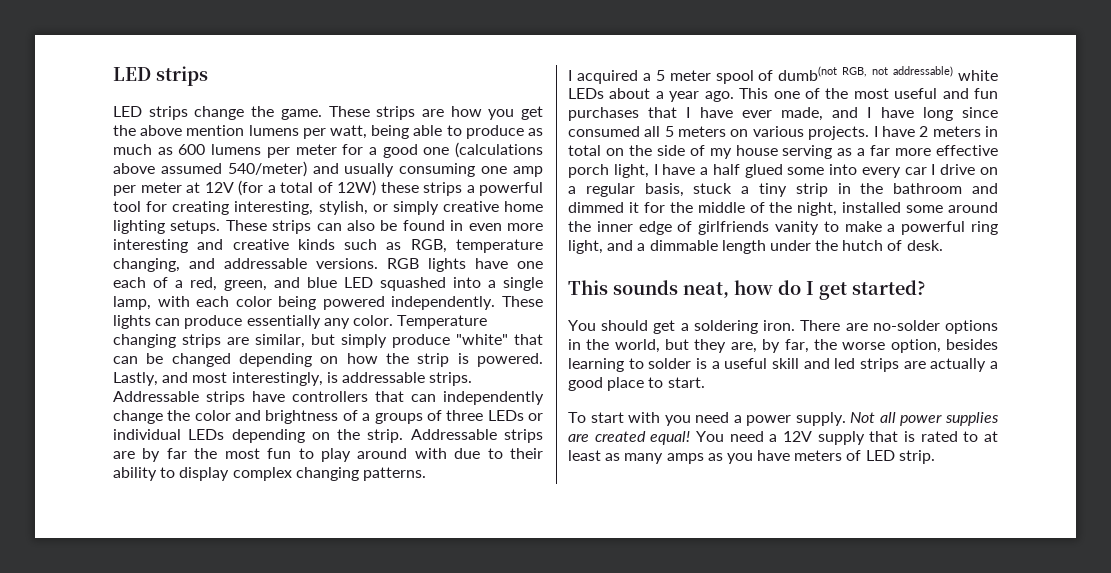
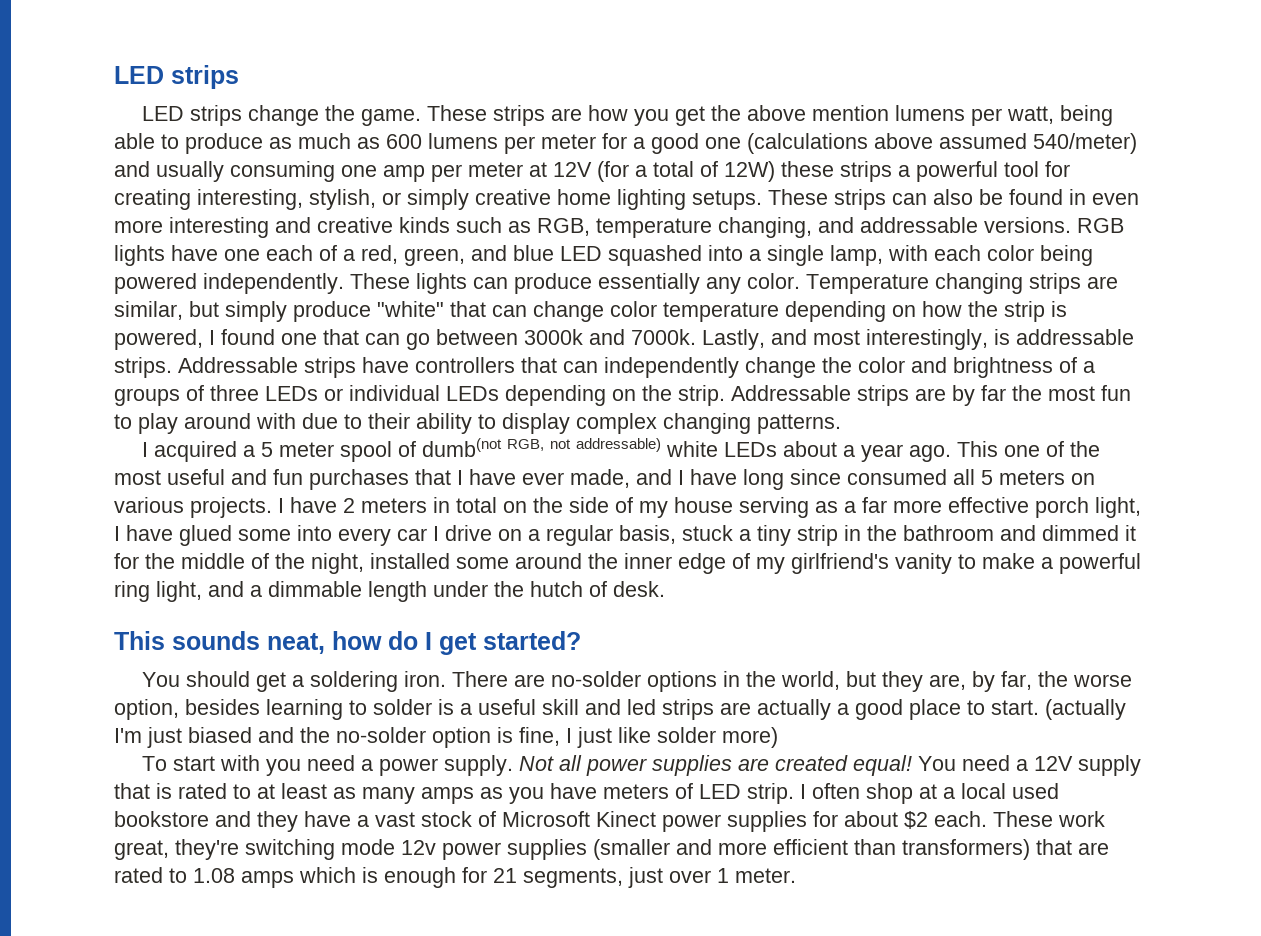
- Temperature changing strips are similar, but simply produce "white" that can be changed depending on how the strip is powered.
+ Temperature changing strips are similar, but simply produce "white" that can change color temperature depending on how the strip is powered, I found one that can go between 3000k and 7000k.
- I have 2 meters in total on the side of my house serving as a far more effective porch light, I have a half glued some into every car I drive on a regular basis, stuck a tiny strip in the bathroom and dimmed it for the middle of the night, installed some around the inner edge of girlfriends vanity to make a powerful ring light, and a dimmable length under the hutch of desk.
+ I have 2 meters in total on the side of my house serving as a far more effective porch light, I have glued some into every car I drive on a regular basis, stuck a tiny strip in the bathroom and dimmed it for the middle of the night, installed some around the inner edge of my girlfriend's vanity to make a powerful ring light, and a dimmable length under the hutch of desk.
+ (actually I'm just biased and the no-solder option is fine, I just like solder more)
+ I often shop at a local used bookstore and they have a vast stock of Microsoft Kinect power supplies for about $2 each. These work great, they're switching mode 12v power supplies (smaller and more efficient than transformers) that are rated to 1.08 amps which is enough for 21 segments, just over 1 meter.

